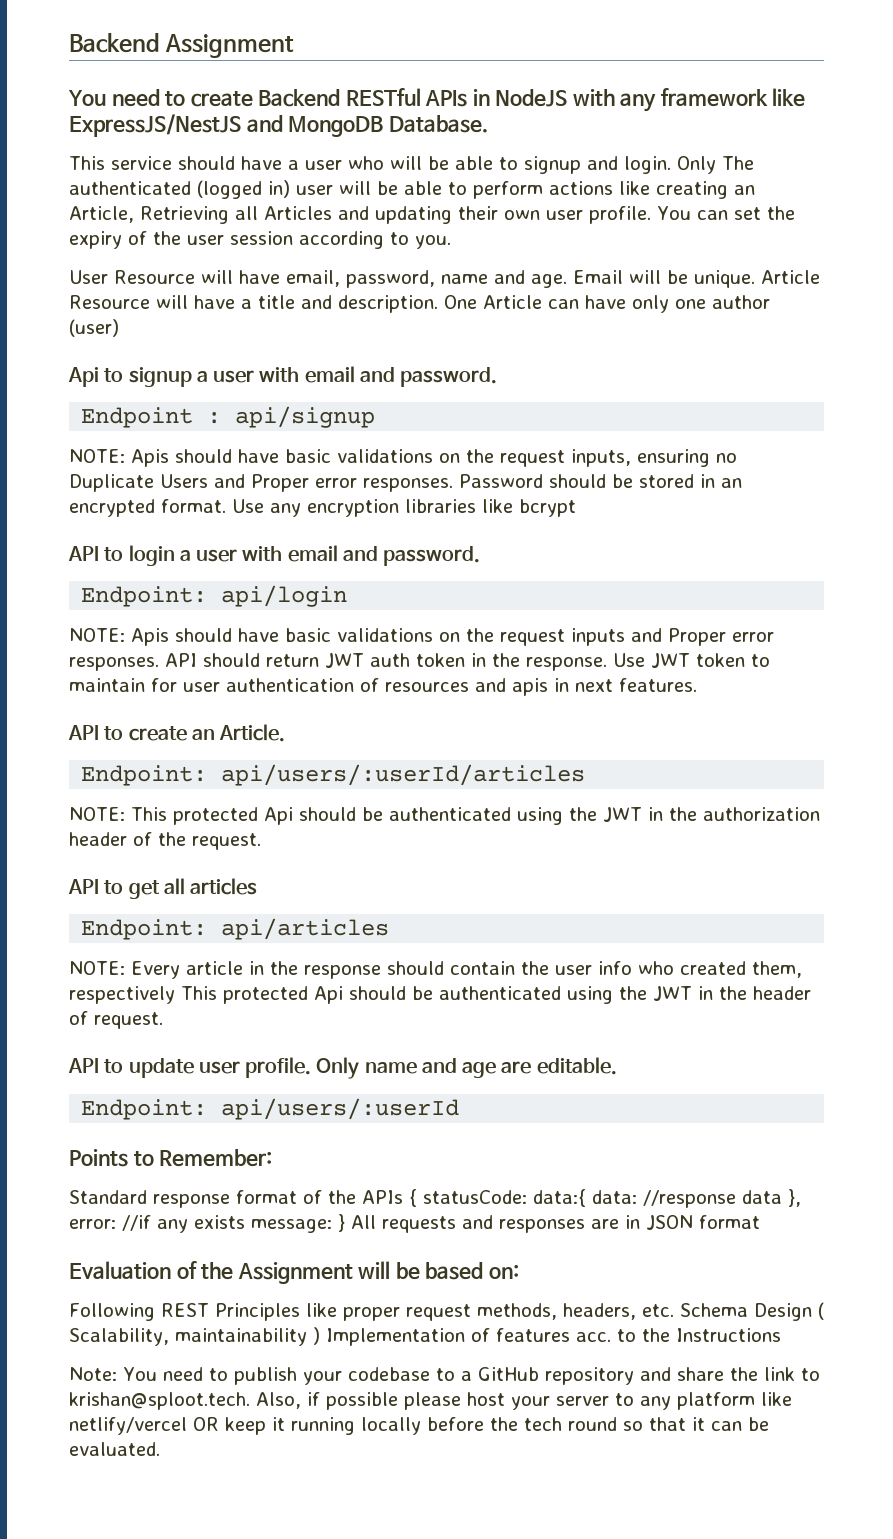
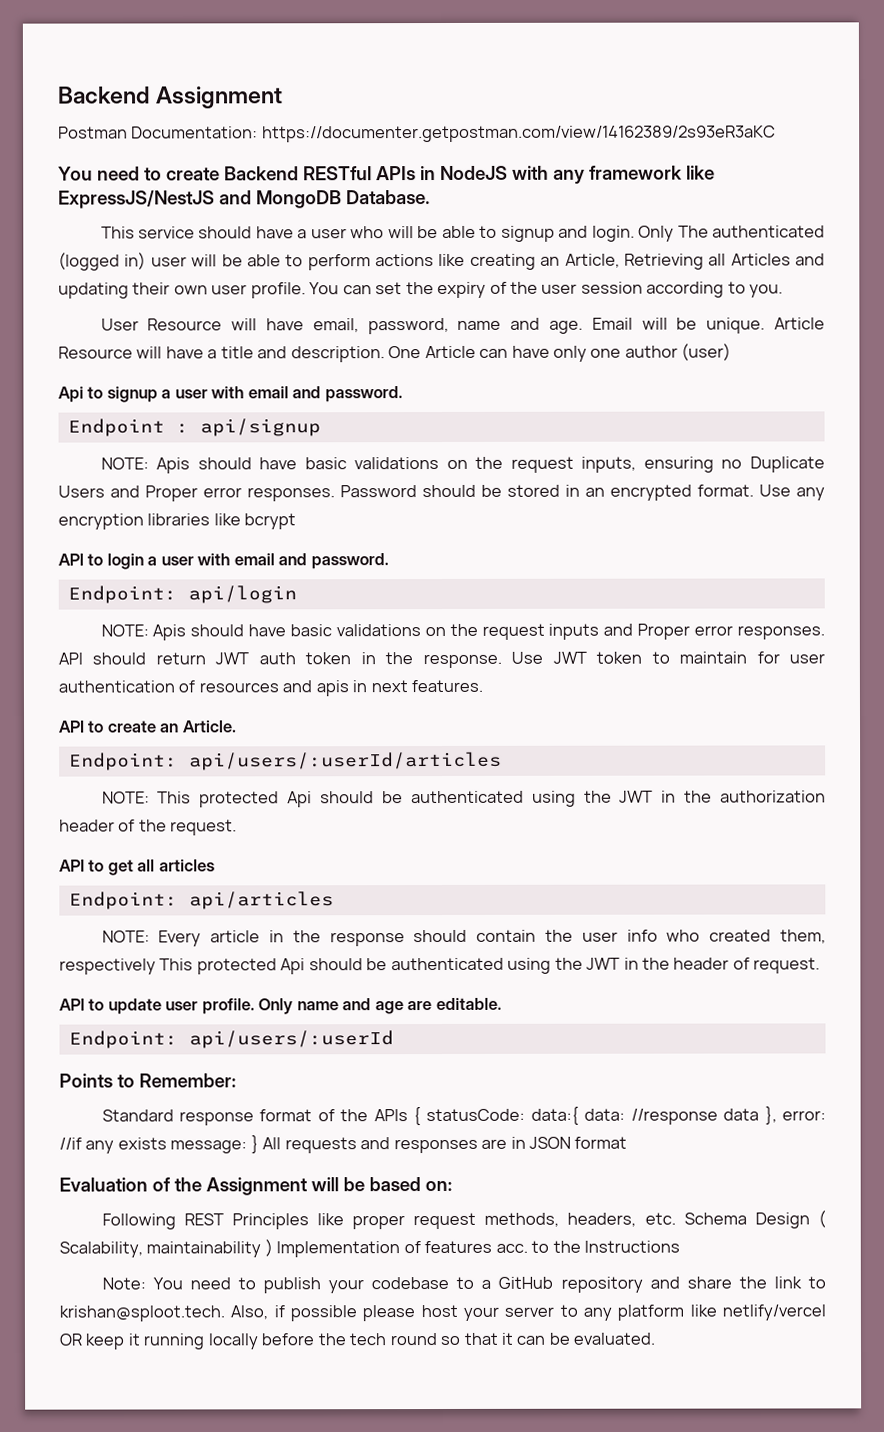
+ Postman Documentation: https://documenter.getpostman.com/view/14162389/2s93eR3aKC

